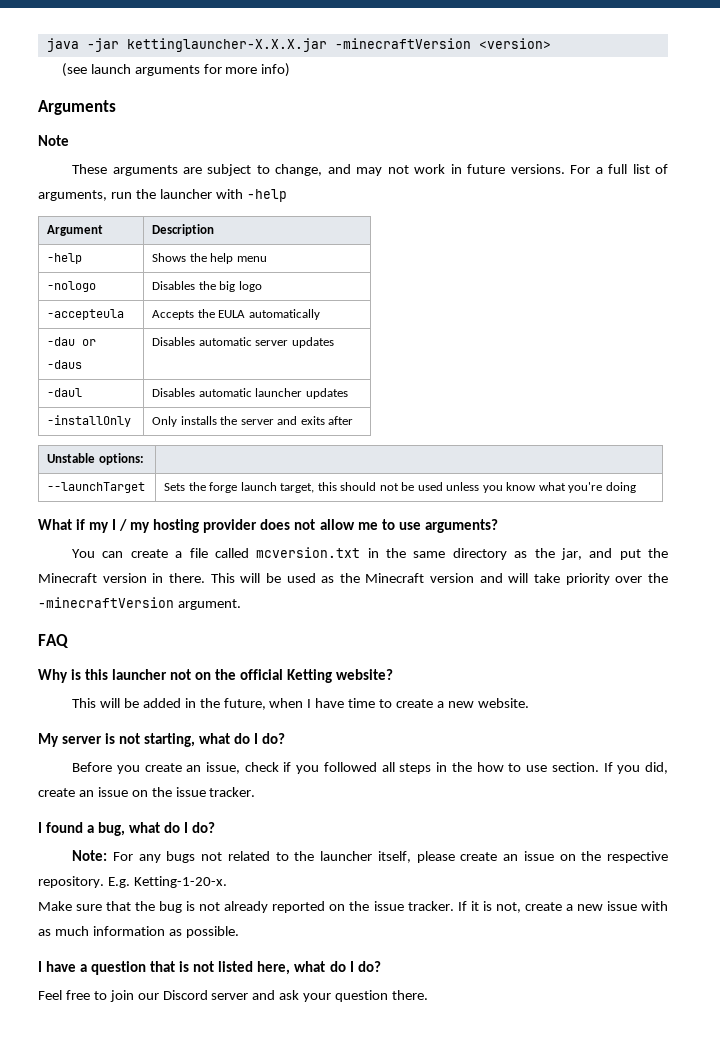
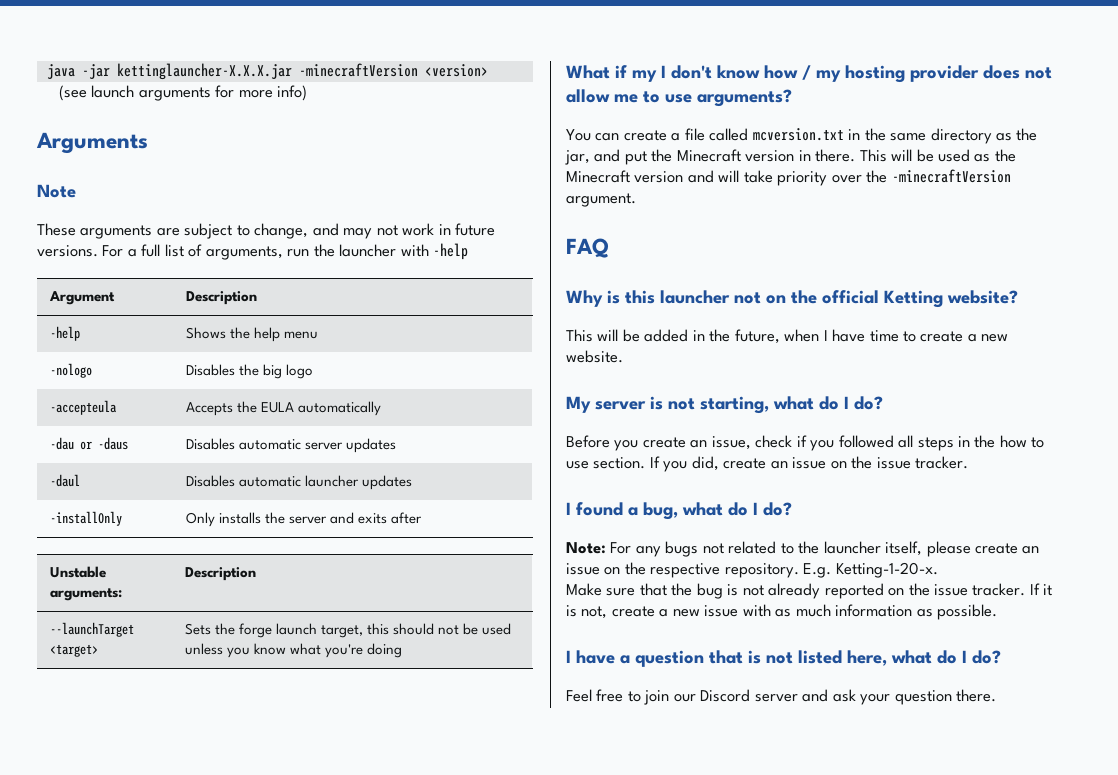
- Unstable options: |
+ Unstable arguments: | Description
- --launchTarget | Sets the forge launch target, this should not be used unless you know what you're doing
+ --launchTarget <target> | Sets the forge launch target, this should not be used unless you know what you're doing
- What if my I / my hosting provider does not allow me to use arguments?
+ What if my I don't know how / my hosting provider does not allow me to use arguments?

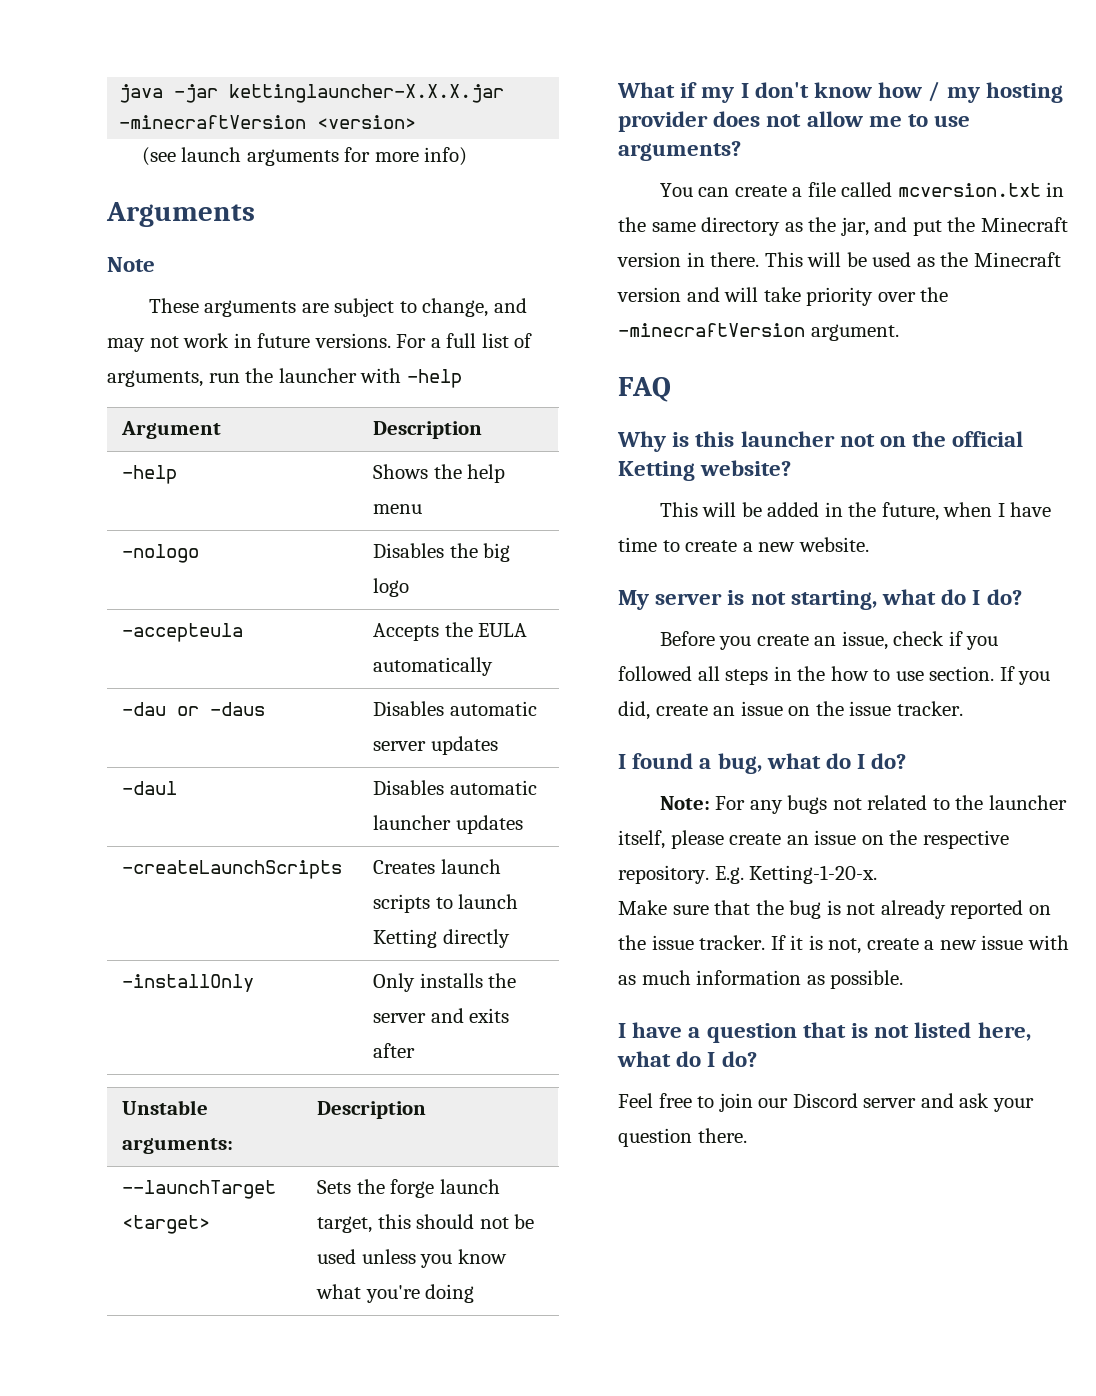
+ -createLaunchScripts | Creates launch scripts to launch Ketting directly

